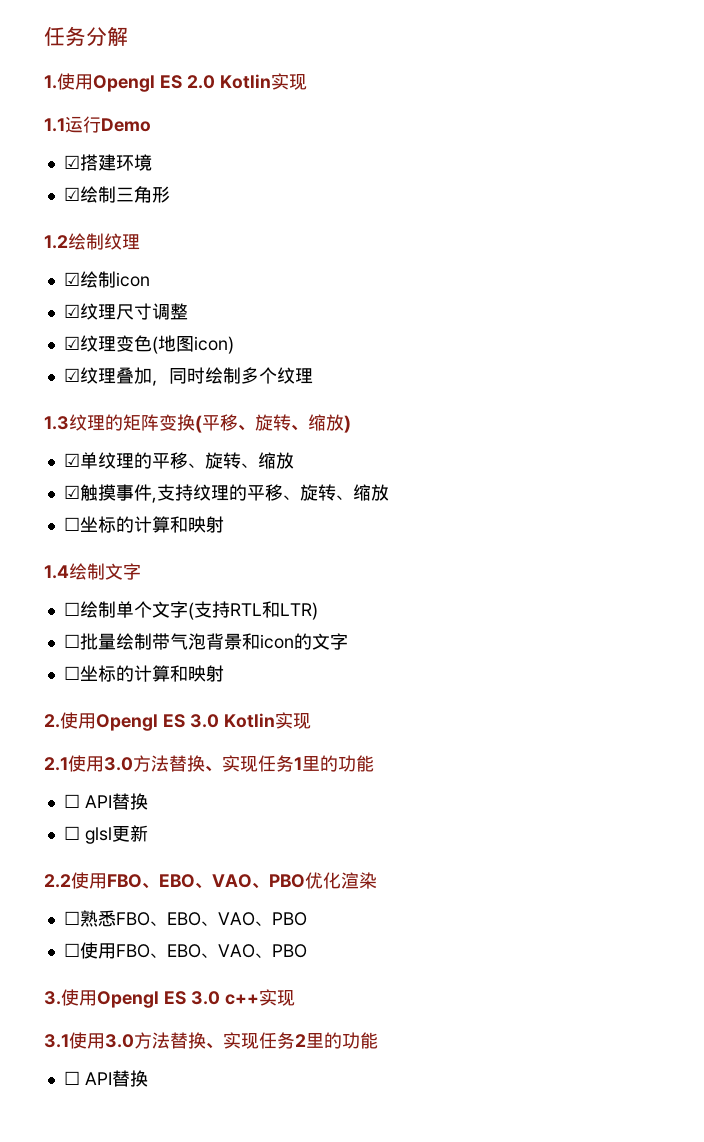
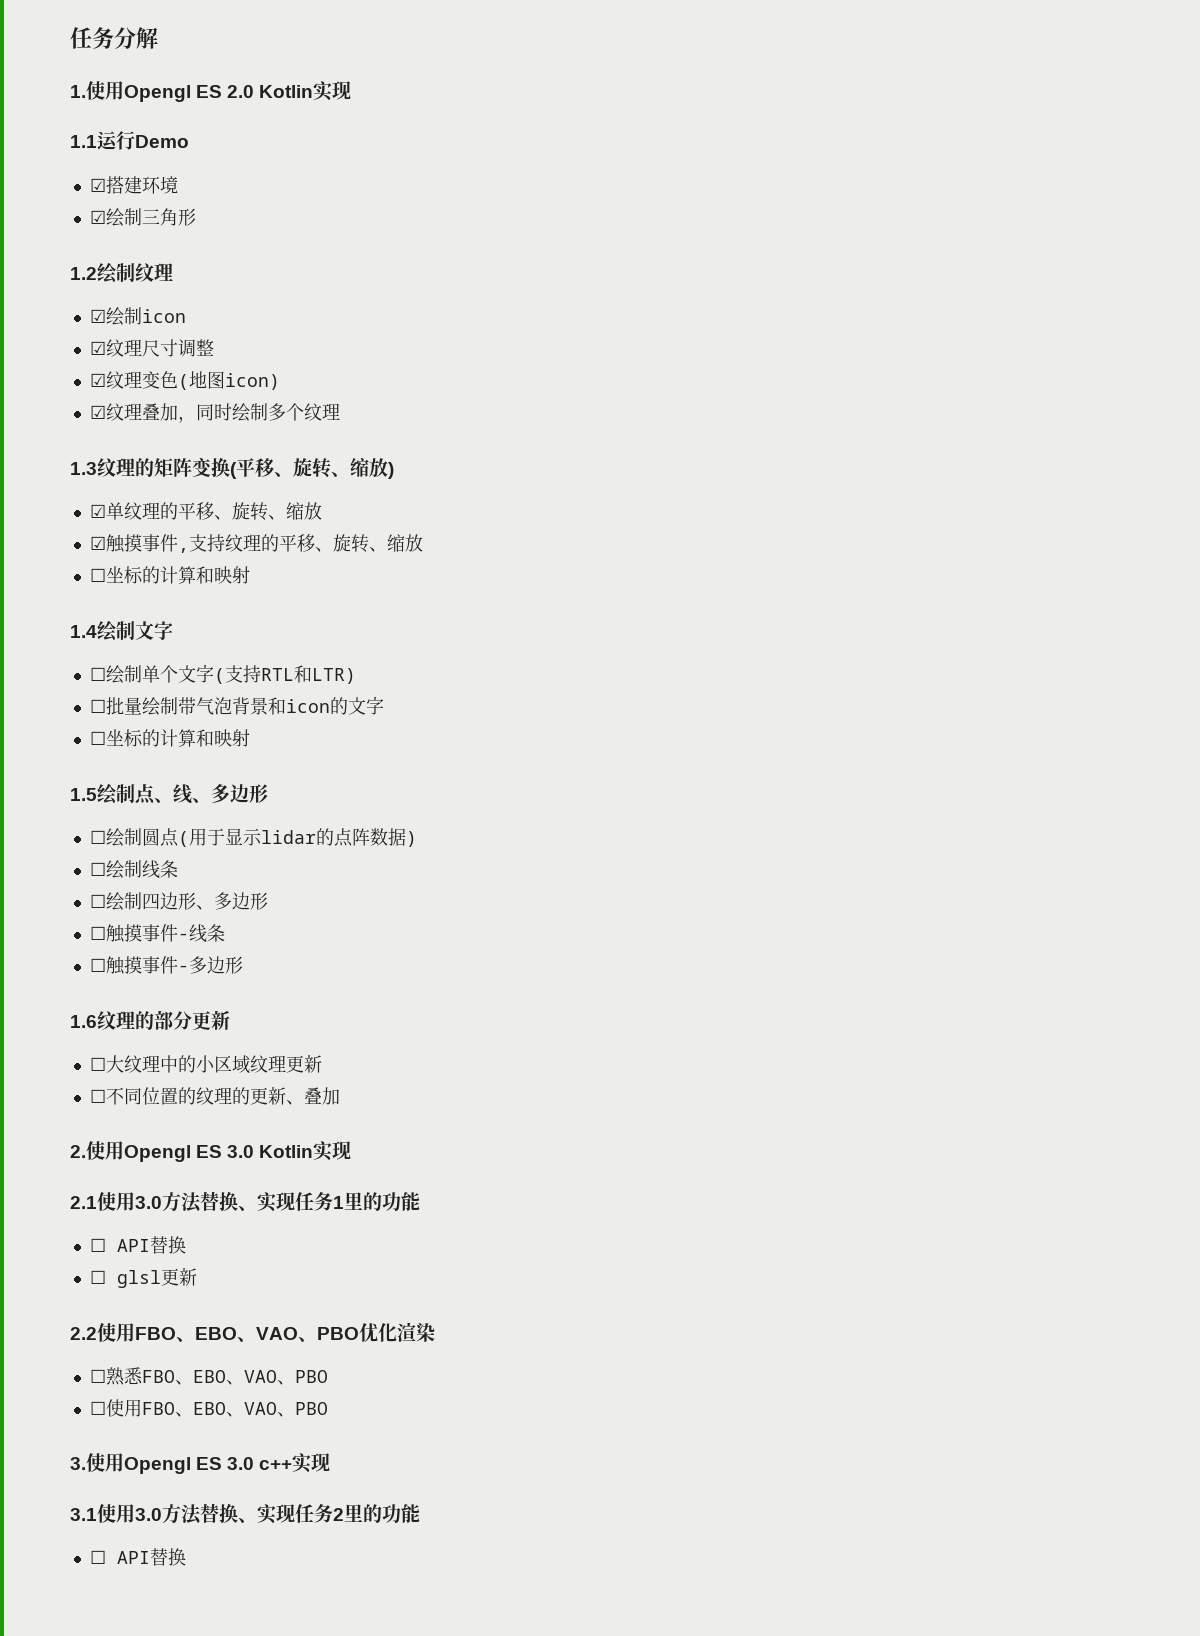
+ 1.5绘制点、线、多边形
+ ☐绘制圆点(用于显示lidar的点阵数据)
+ ☐绘制线条
+ ☐绘制四边形、多边形
+ ☐触摸事件-线条
+ ☐触摸事件-多边形
+ 1.6纹理的部分更新
+ ☐大纹理中的小区域纹理更新
+ ☐不同位置的纹理的更新、叠加

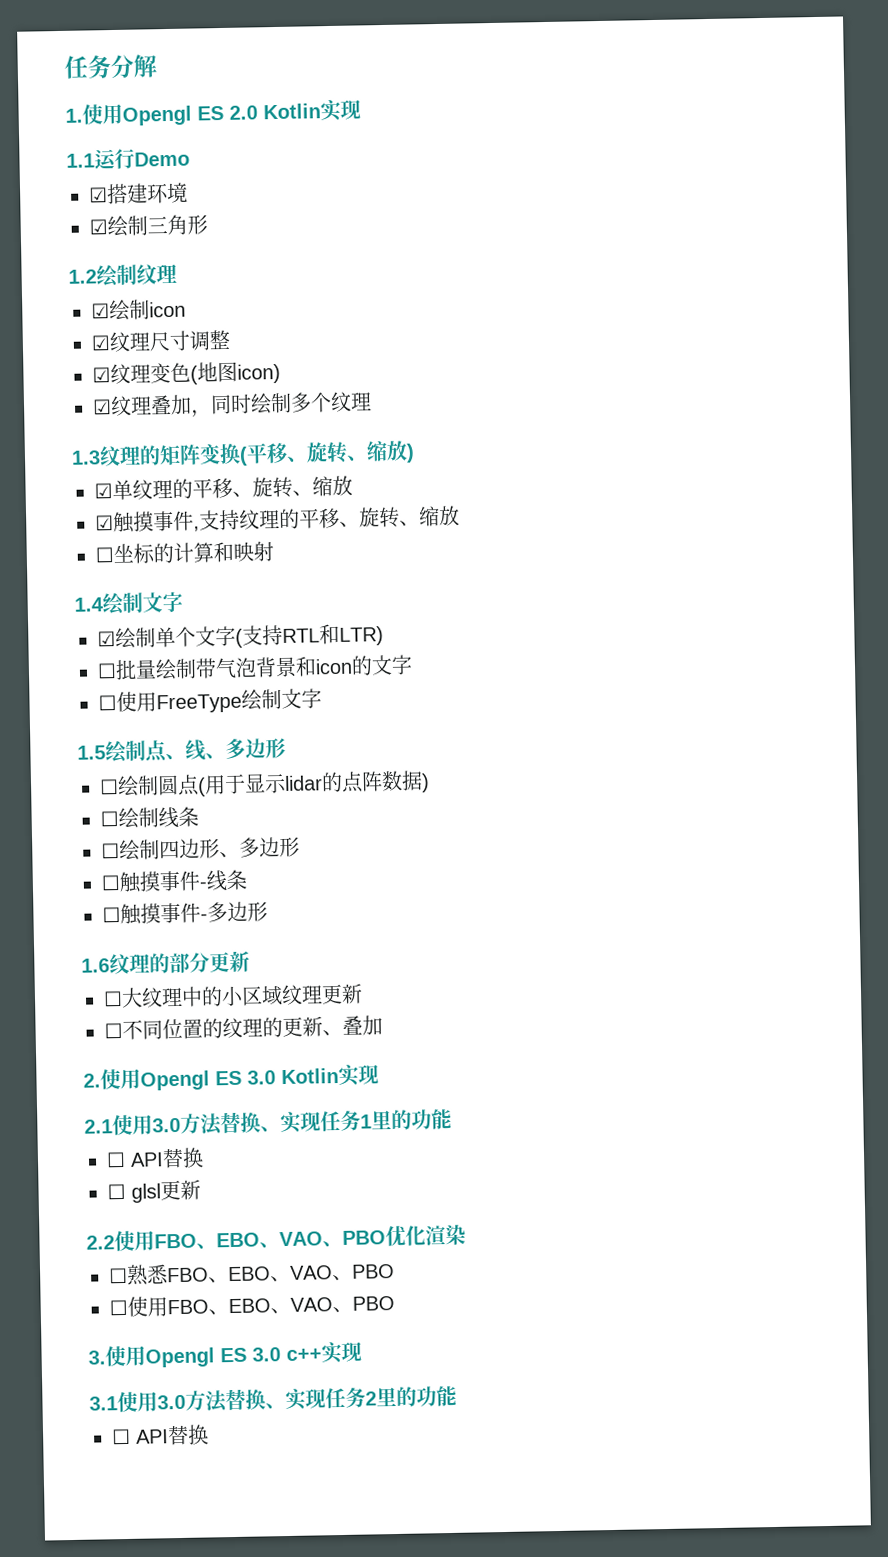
- ☐绘制单个文字(支持RTL和LTR)
+ ☑绘制单个文字(支持RTL和LTR)
  ☐批量绘制带气泡背景和icon的文字
- ☐坐标的计算和映射
+ ☐使用FreeType绘制文字

